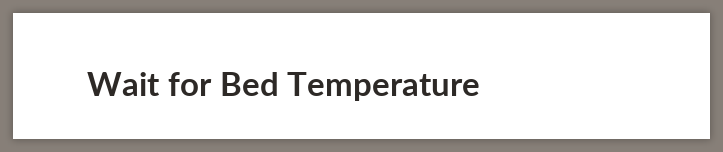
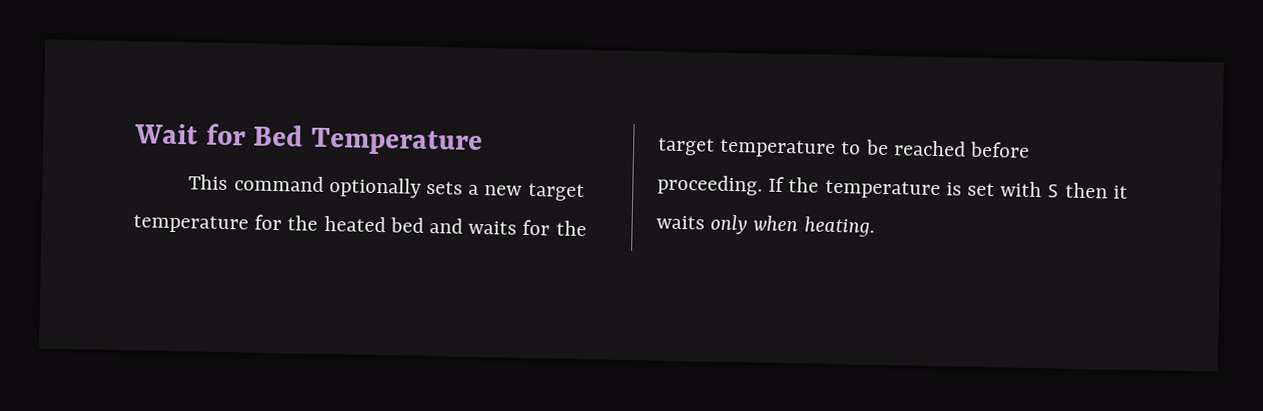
+ This command optionally sets a new target temperature for the heated bed and waits for the target temperature to be reached before proceeding. If the temperature is set with S then it waits only when heating.

